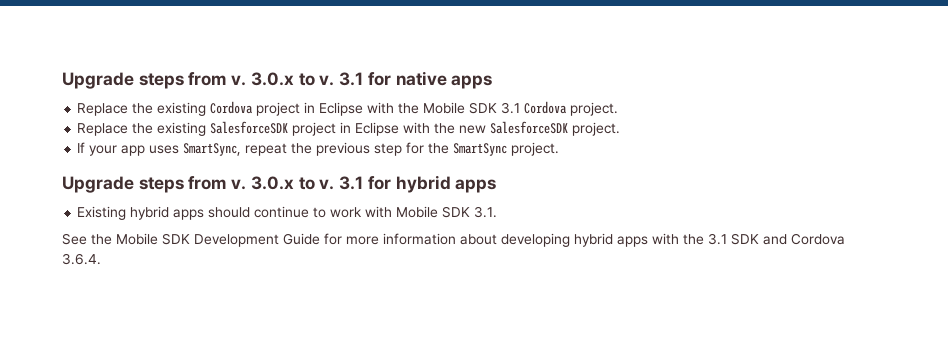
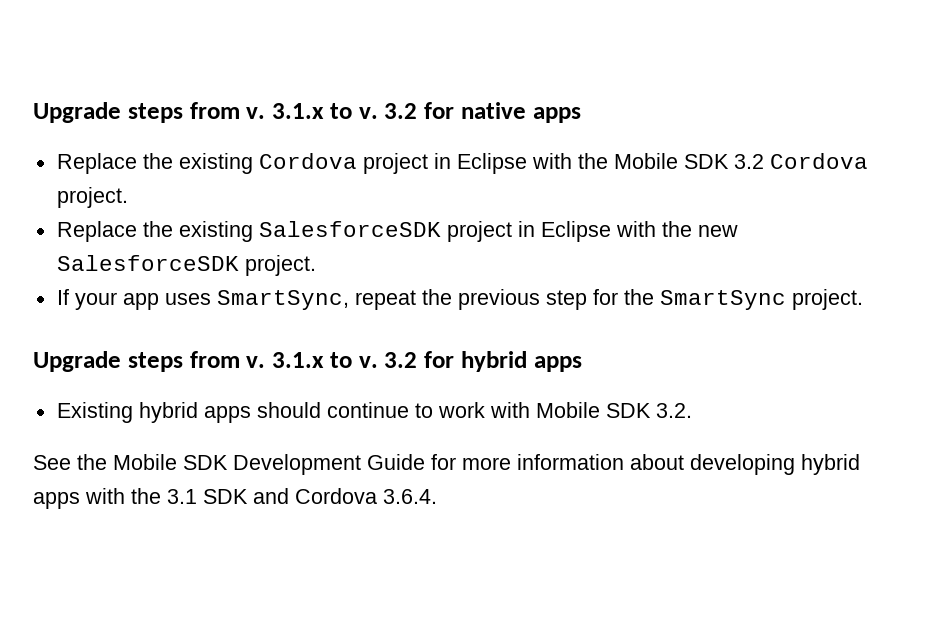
- Upgrade steps from v. 3.0.x to v. 3.1 for native apps
+ Upgrade steps from v. 3.1.x to v. 3.2 for native apps
- Replace the existing Cordova project in Eclipse with the Mobile SDK 3.1 Cordova project.
+ Replace the existing Cordova project in Eclipse with the Mobile SDK 3.2 Cordova project.
- 3.0.x to v. 3.1 for hybrid apps
+ 3.1.x to v. 3.2 for hybrid apps
- Existing hybrid apps should continue to work with Mobile SDK 3.1.
+ Existing hybrid apps should continue to work with Mobile SDK 3.2.

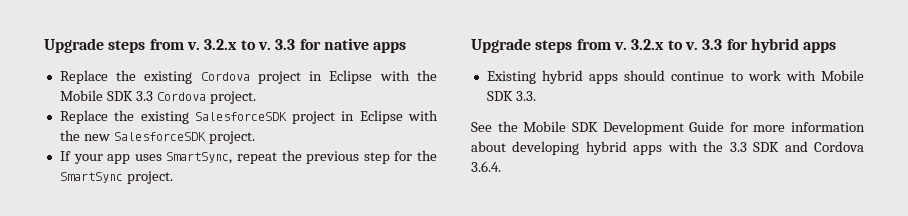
- Upgrade steps from v. 3.1.x to v. 3.2 for native apps
+ Upgrade steps from v. 3.2.x to v. 3.3 for native apps
- Replace the existing Cordova project in Eclipse with the Mobile SDK 3.2 Cordova project.
+ Replace the existing Cordova project in Eclipse with the Mobile SDK 3.3 Cordova project.
- 3.1.x to v. 3.2 for hybrid apps
+ 3.2.x to v. 3.3 for hybrid apps
- Existing hybrid apps should continue to work with Mobile SDK 3.2.
+ Existing hybrid apps should continue to work with Mobile SDK 3.3.
- See the Mobile SDK Development Guide for more information about developing hybrid apps with the 3.1 SDK and Cordova 3.6.4.
+ See the Mobile SDK Development Guide for more information about developing hybrid apps with the 3.3 SDK and Cordova 3.6.4.

